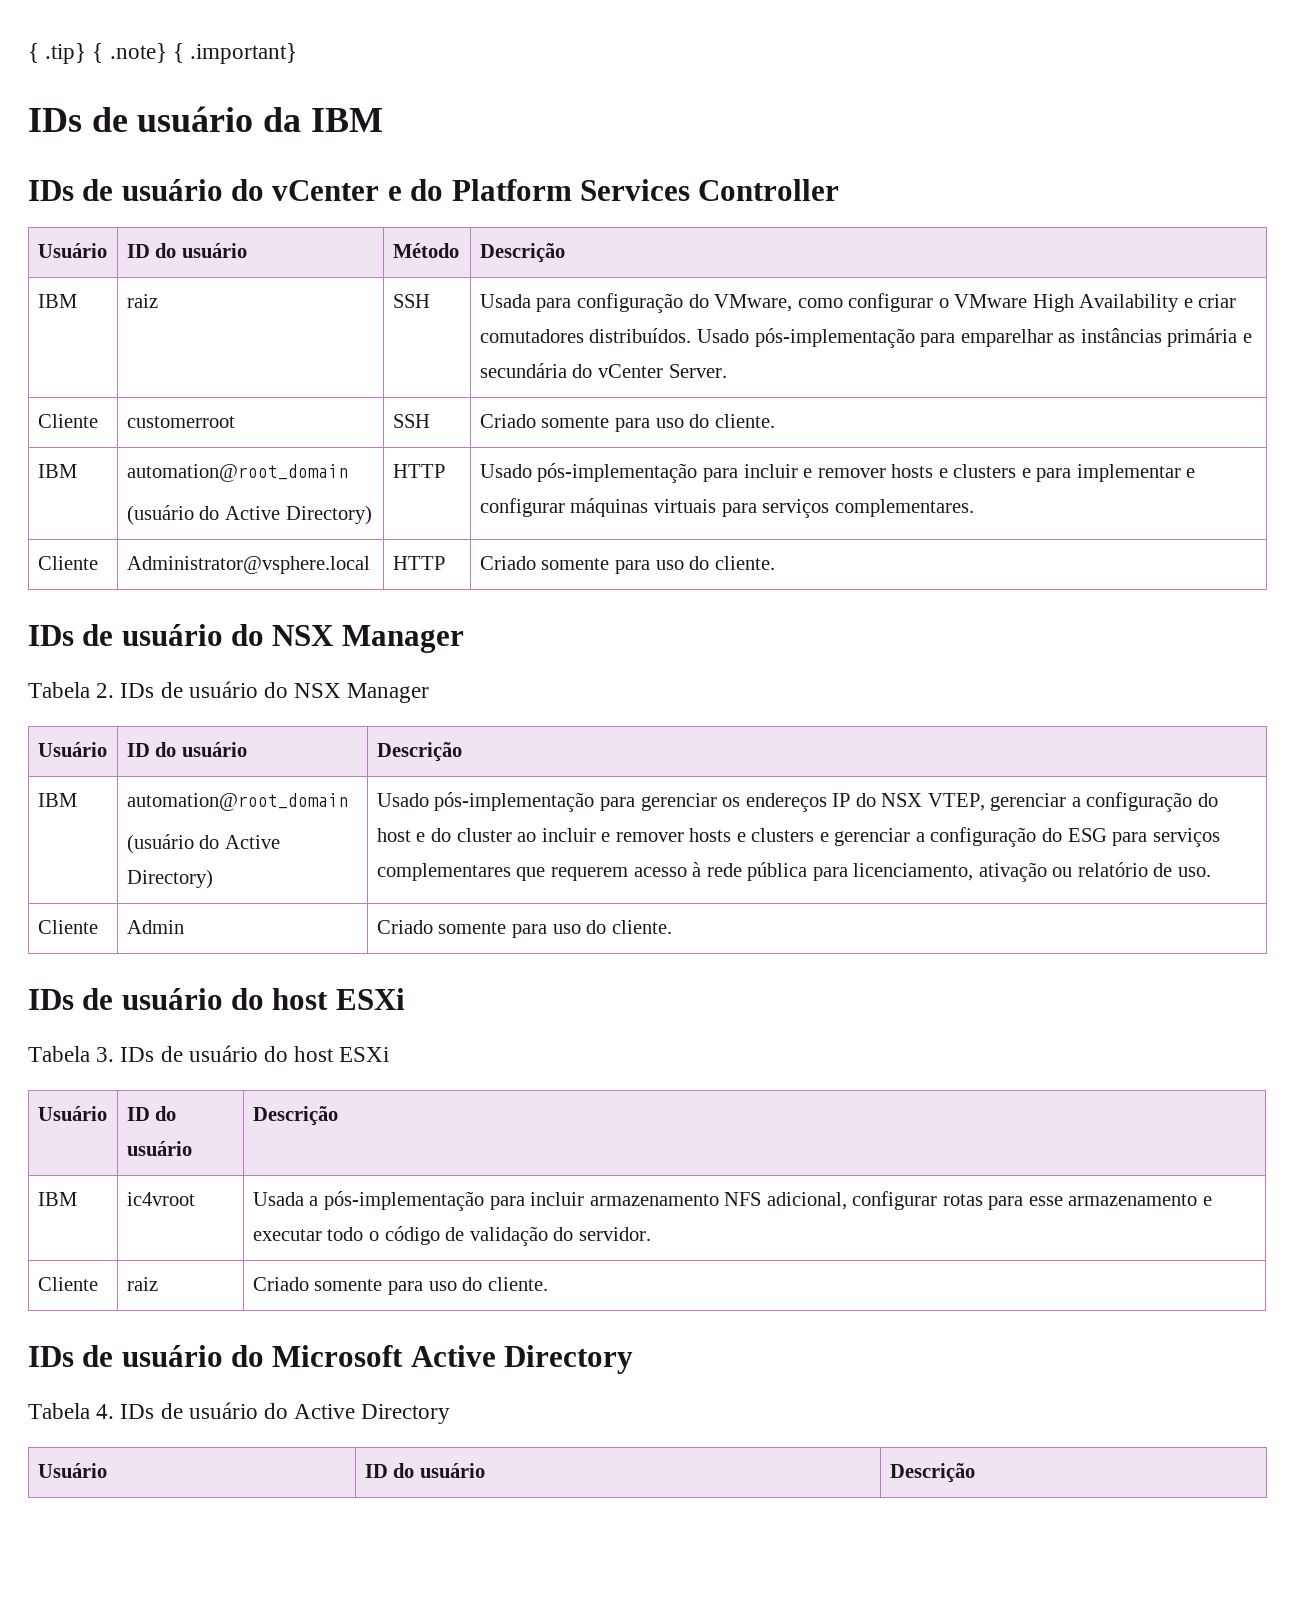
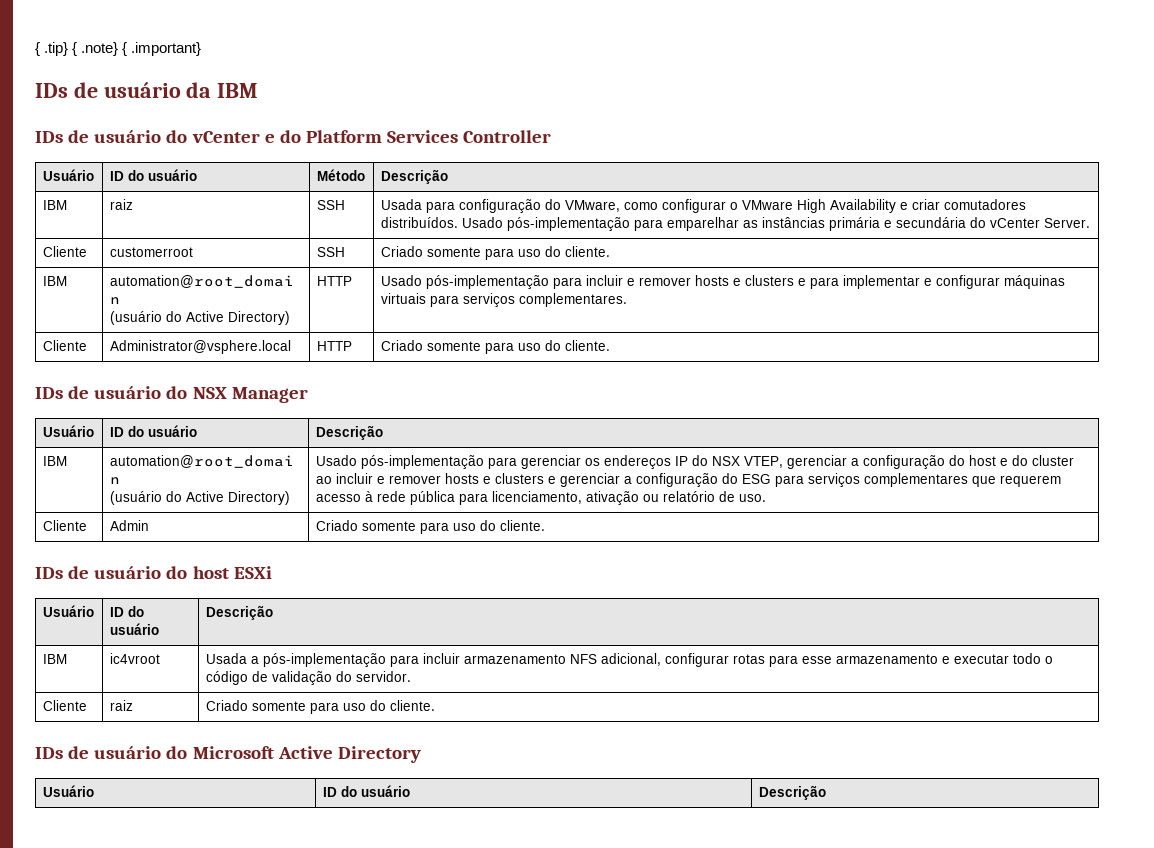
- Tabela 2. IDs de usuário do NSX Manager
- Tabela 3. IDs de usuário do host ESXi
- Tabela 4. IDs de usuário do Active Directory

